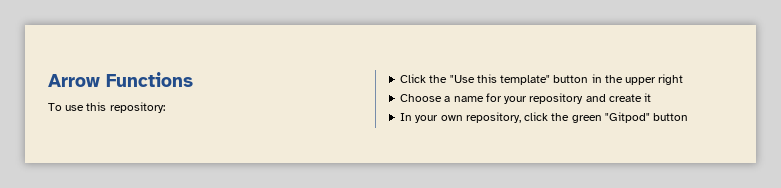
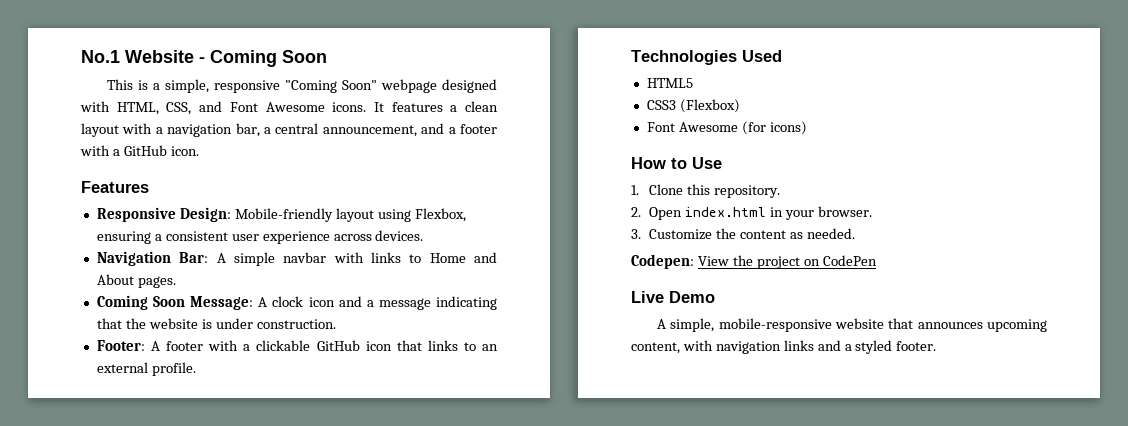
- Arrow Functions
- To use this repository:
- Click the "Use this template" button in the upper right
- Choose a name for your repository and create it
- In your own repository, click the green "Gitpod" button
+ No.1 Website - Coming Soon
+ This is a simple, responsive "Coming Soon" webpage designed with HTML, CSS, and Font Awesome icons. It features a clean layout with a navigation bar, a central announcement, and a footer with a GitHub icon.
+ Features
+ Responsive Design: Mobile-friendly layout using Flexbox, ensuring a consistent user experience across devices.
+ Navigation Bar: A simple navbar with links to Home and About pages.
+ Coming Soon Message: A clock icon and a message indicating that the website is under construction.
+ Footer: A footer with a clickable GitHub icon that links to an external profile.
+ Technologies Used
+ HTML5
+ CSS3 (Flexbox)
+ Font Awesome (for icons)
+ How to Use
+ 1. Clone this repository.
+ 2. Open index.html in your browser.
+ 3. Customize the content as needed.
+ Codepen: View the project on CodePen
+ Live Demo
+ A simple, mobile-responsive website that announces upcoming content, with navigation links and a styled footer.

